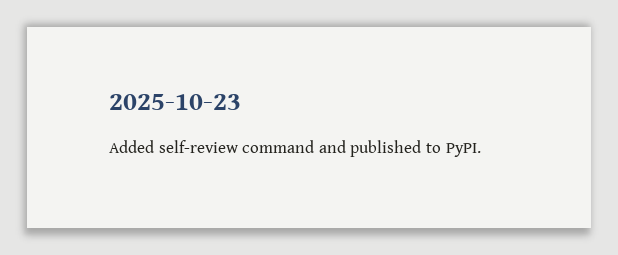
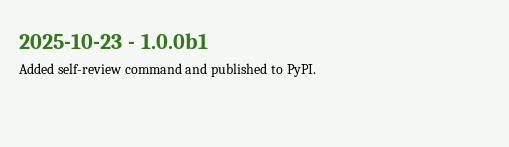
- 2025-10-23
+ 2025-10-23 - 1.0.0b1

